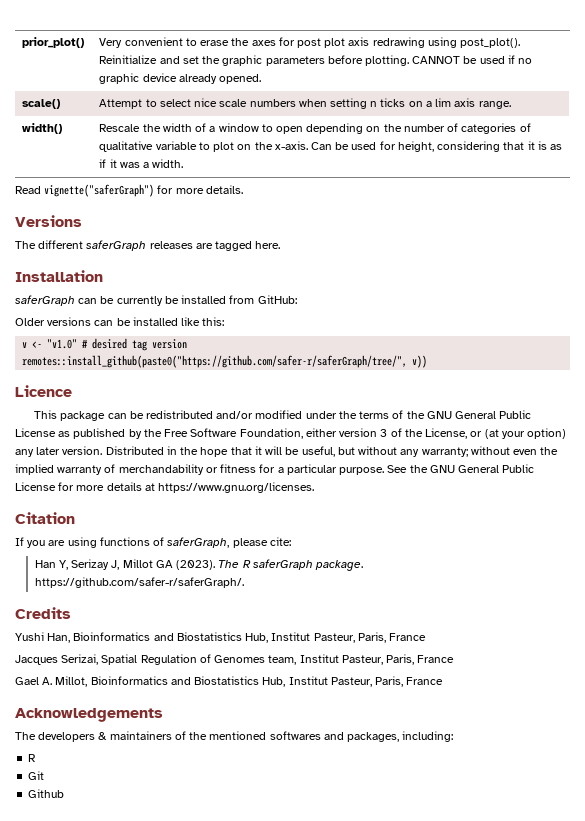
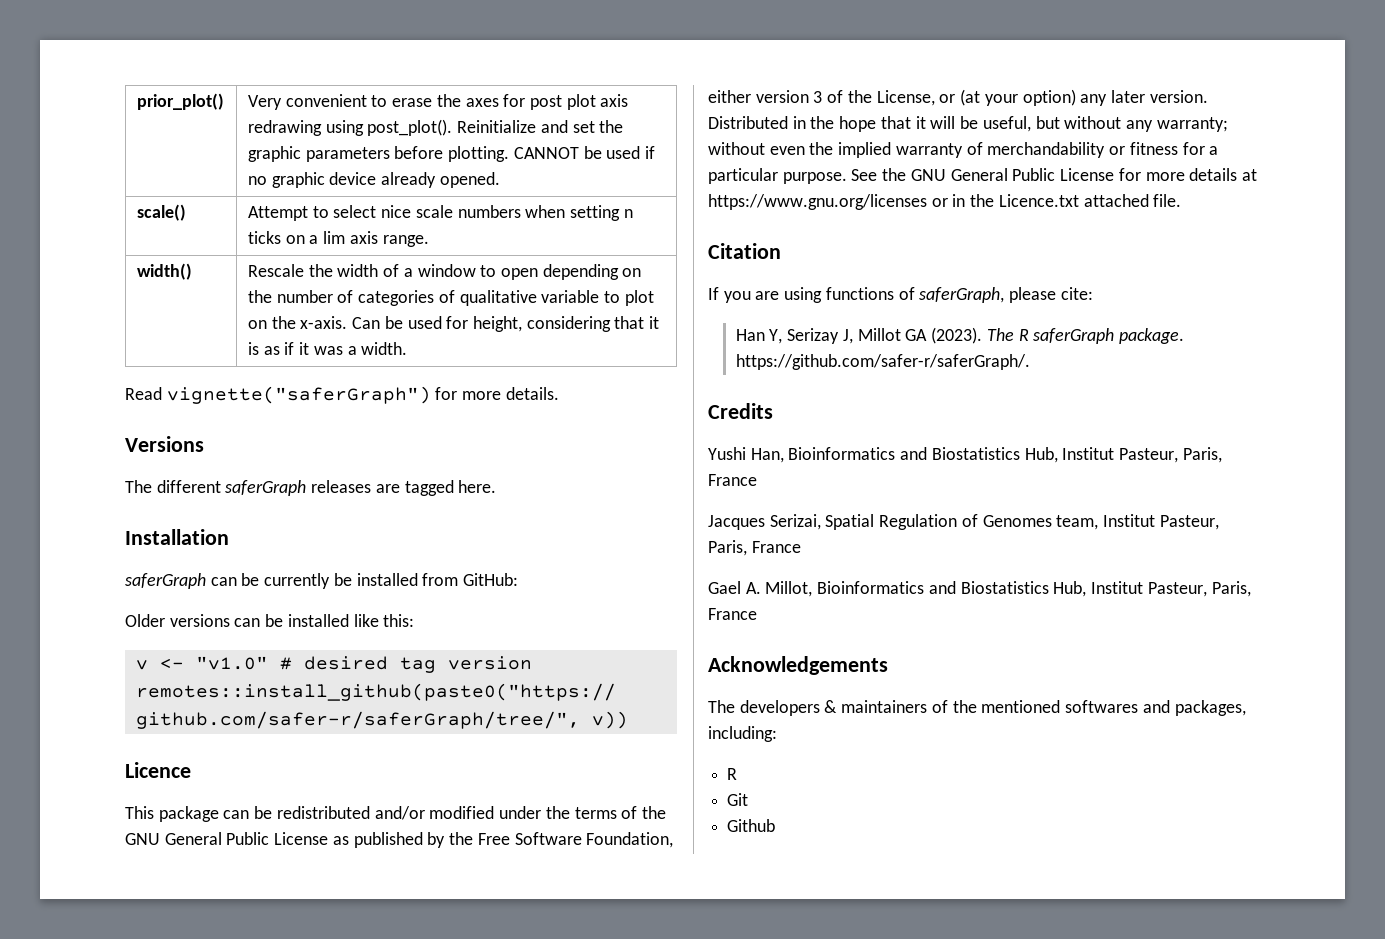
- See the GNU General Public License for more details at https://www.gnu.org/licenses.
+ See the GNU General Public License for more details at https://www.gnu.org/licenses or in the Licence.txt attached file.

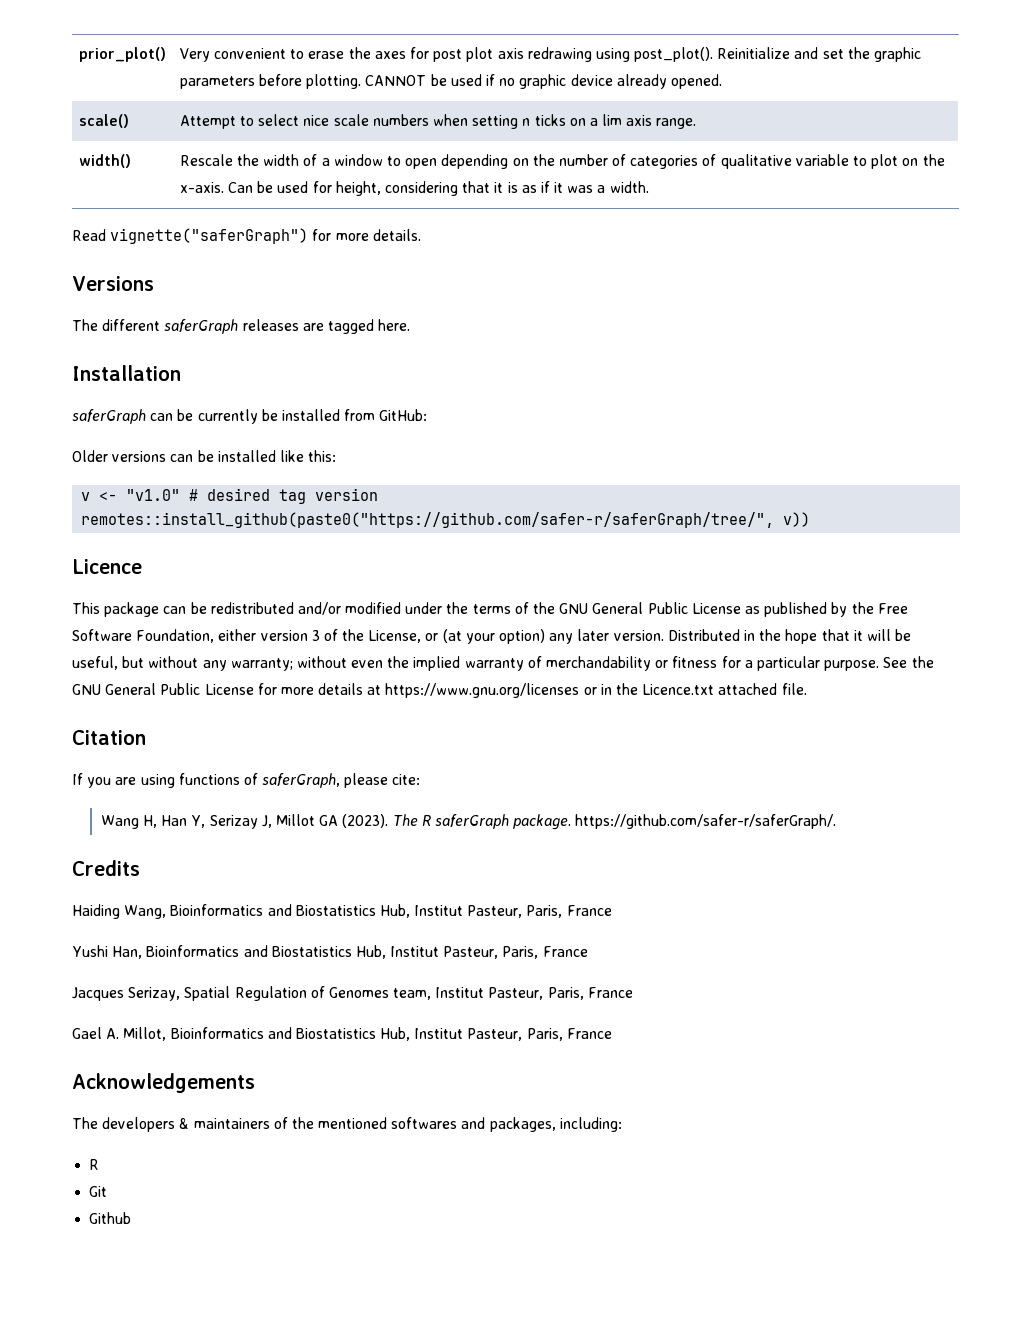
- Han Y, Serizay J, Millot GA (2023).
+ Wang H, Han Y, Serizay J, Millot GA (2023).
+ Haiding Wang, Bioinformatics and Biostatistics Hub, Institut Pasteur, Paris, France
- Jacques Serizai, Spatial Regulation of Genomes team, Institut Pasteur, Paris, France
+ Jacques Serizay, Spatial Regulation of Genomes team, Institut Pasteur, Paris, France

